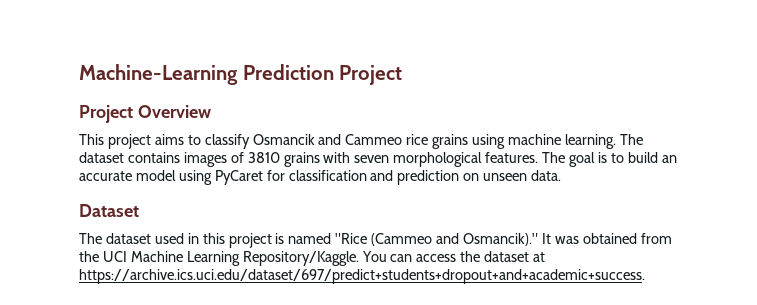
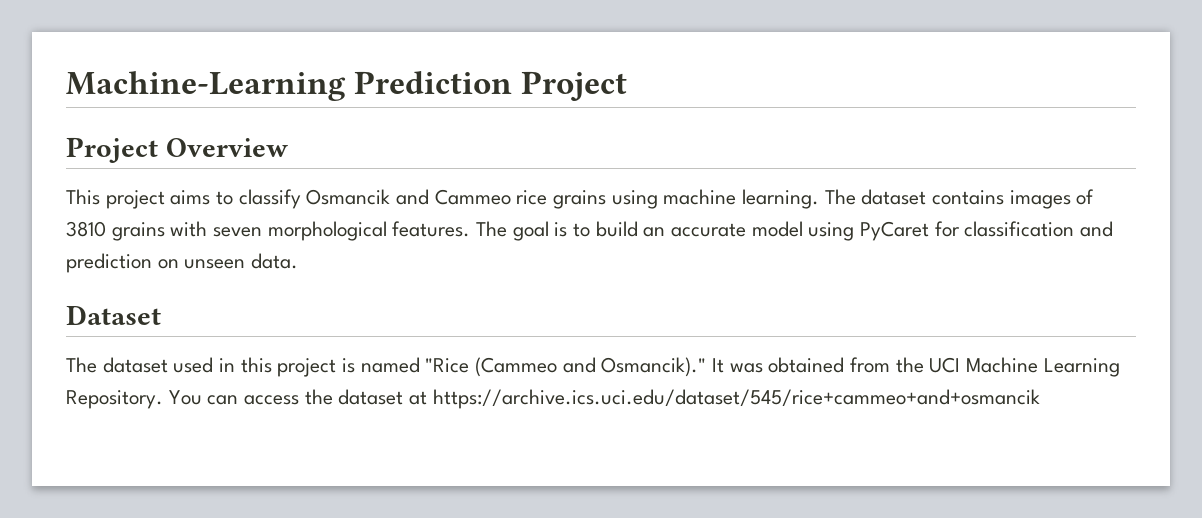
- It was obtained from the UCI Machine Learning Repository/Kaggle.
+ It was obtained from the UCI Machine Learning Repository.
- You can access the dataset at https://archive.ics.uci.edu/dataset/697/predict+students+dropout+and+academic+success.
+ You can access the dataset at https://archive.ics.uci.edu/dataset/545/rice+cammeo+and+osmancik

